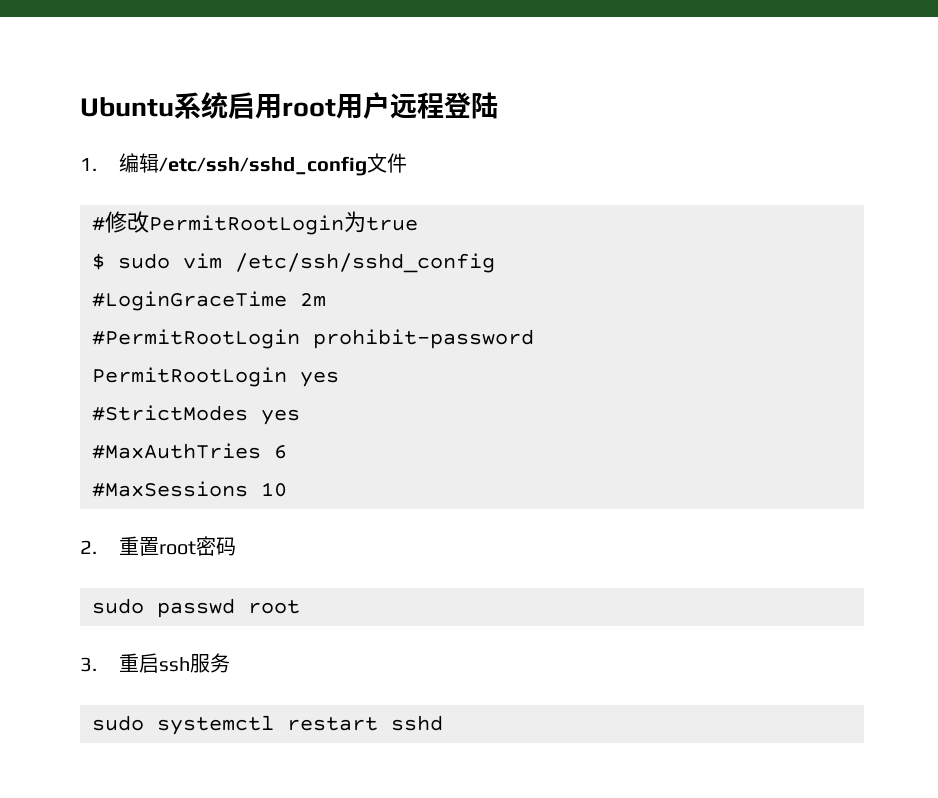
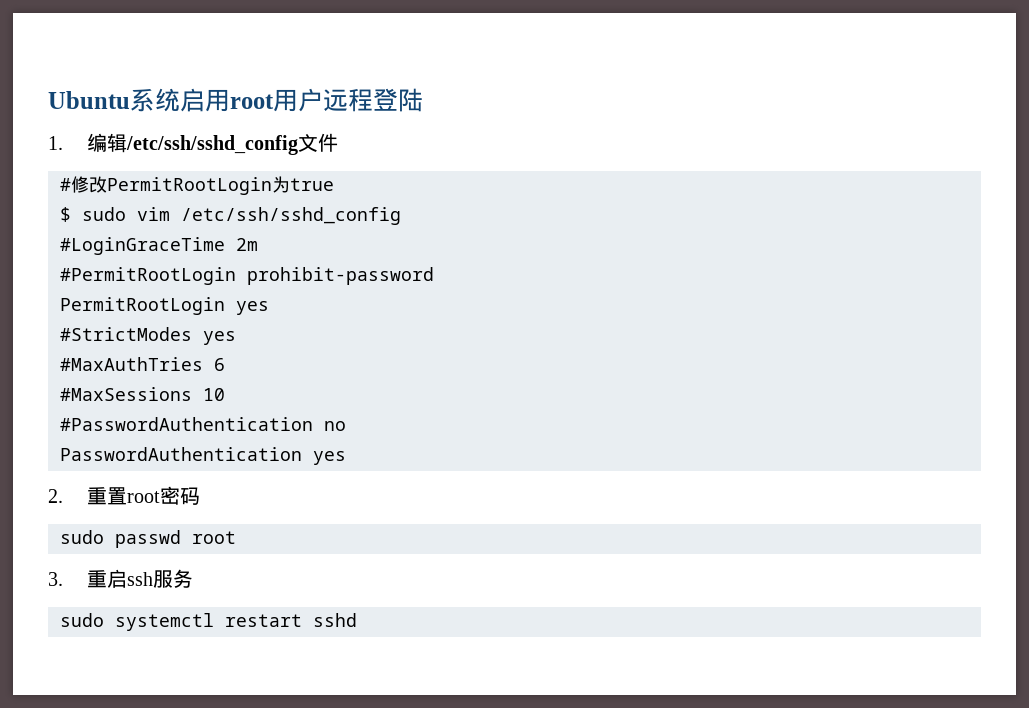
+ #PasswordAuthentication no
+ PasswordAuthentication yes

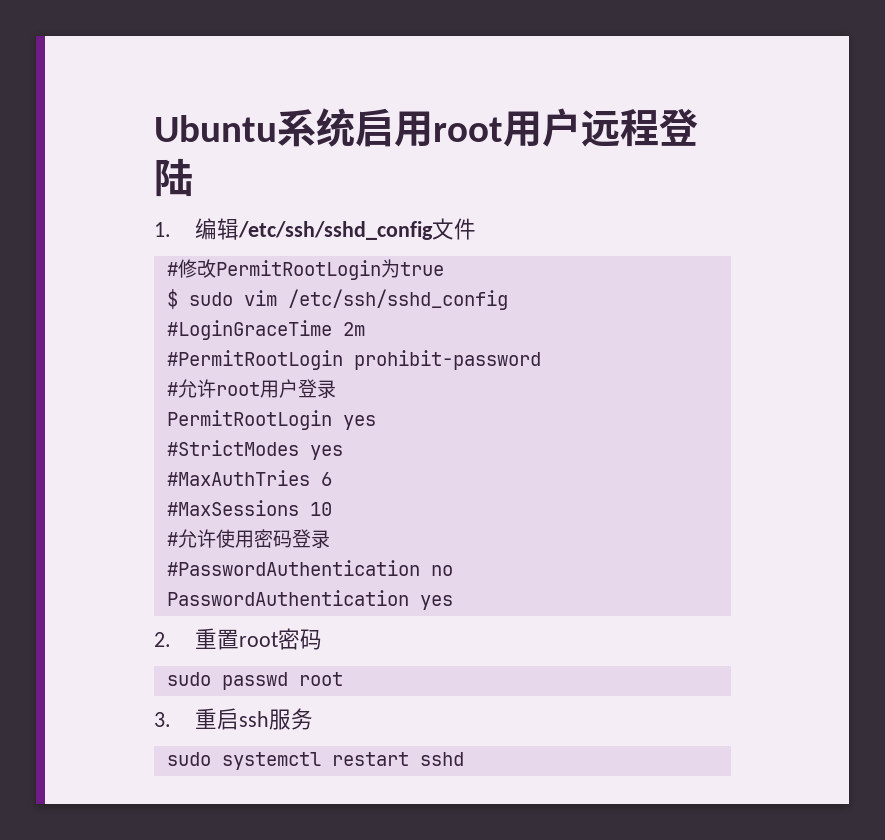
+ #允许root用户登录
+ #允许使用密码登录

